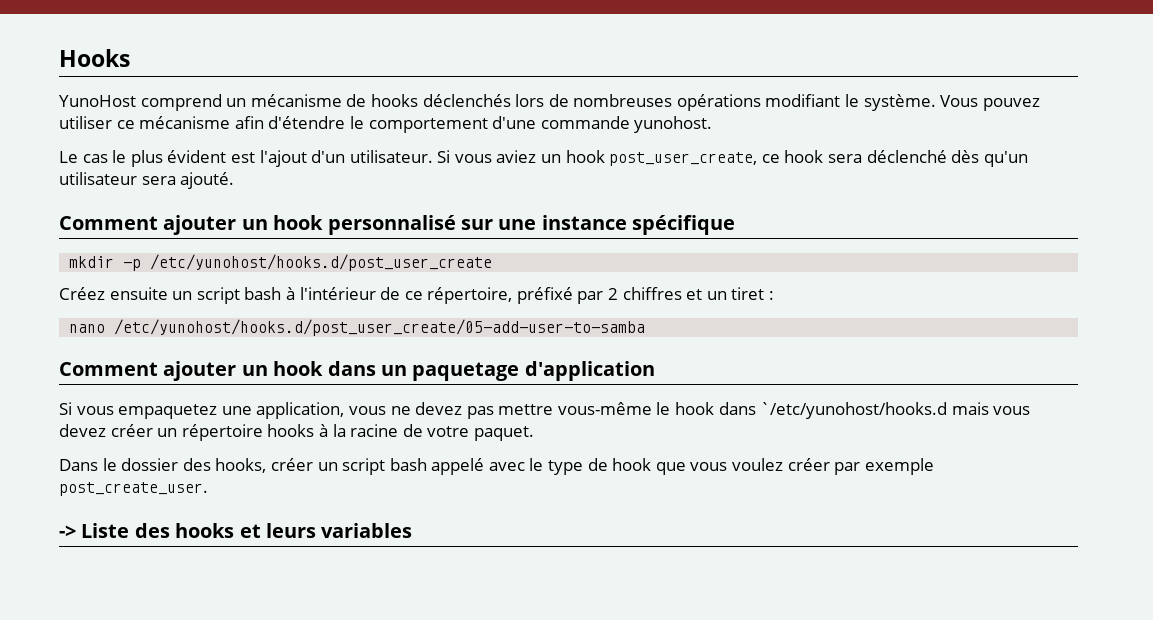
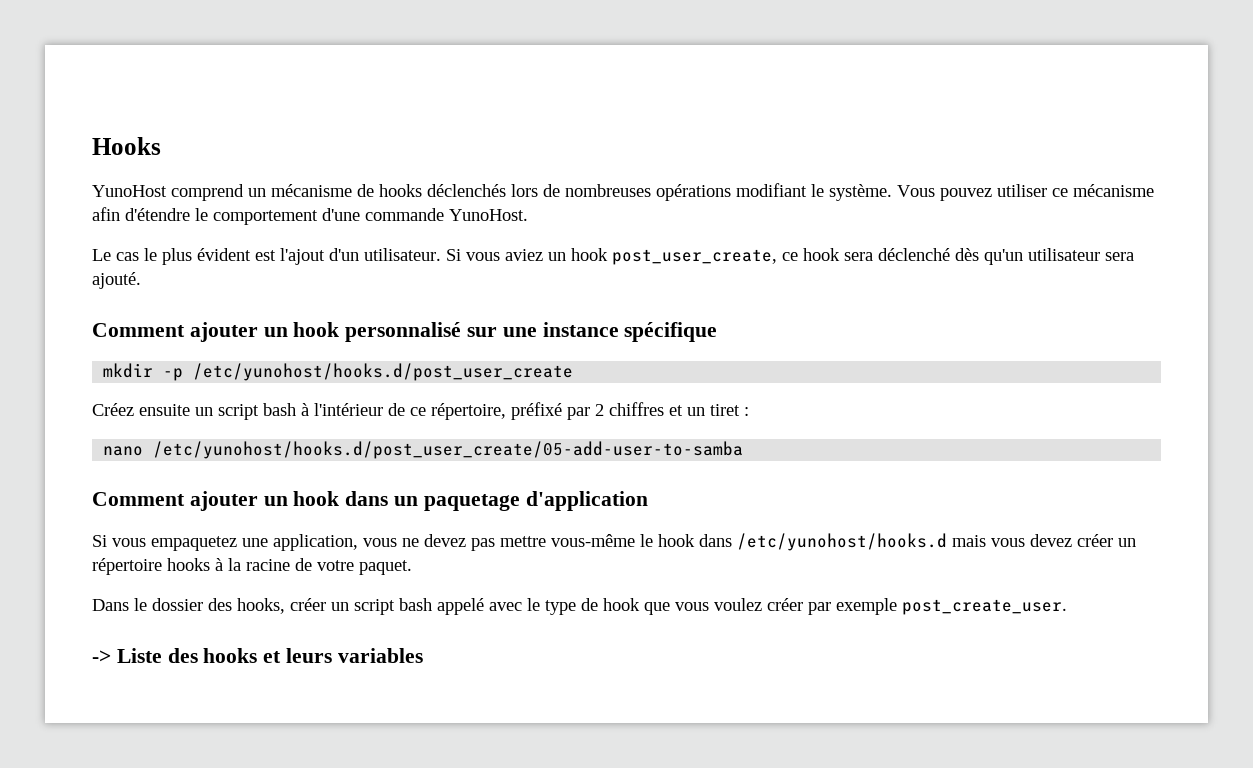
- Vous pouvez utiliser ce mécanisme afin d'étendre le comportement d'une commande yunohost.
+ Vous pouvez utiliser ce mécanisme afin d'étendre le comportement d'une commande YunoHost.
- Si vous empaquetez une application, vous ne devez pas mettre vous-même le hook dans `/etc/yunohost/hooks.d mais vous devez créer un répertoire hooks à la racine de votre paquet.
+ Si vous empaquetez une application, vous ne devez pas mettre vous-même le hook dans /etc/yunohost/hooks.d mais vous devez créer un répertoire hooks à la racine de votre paquet.

